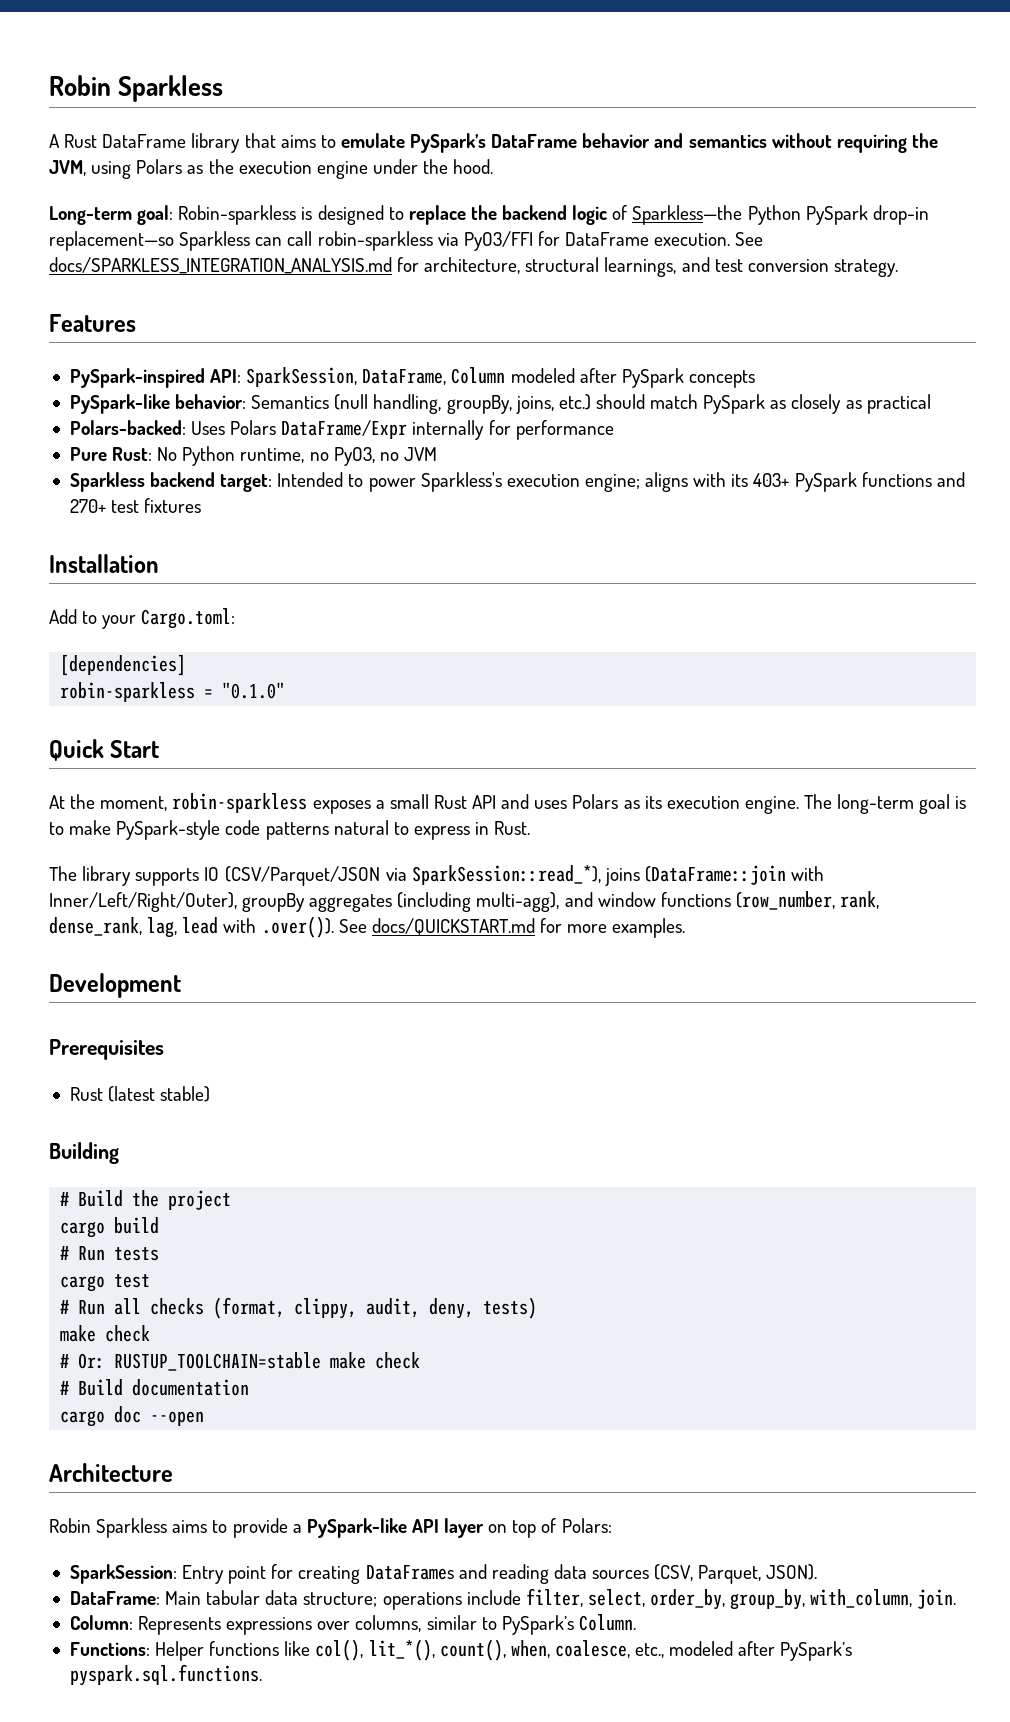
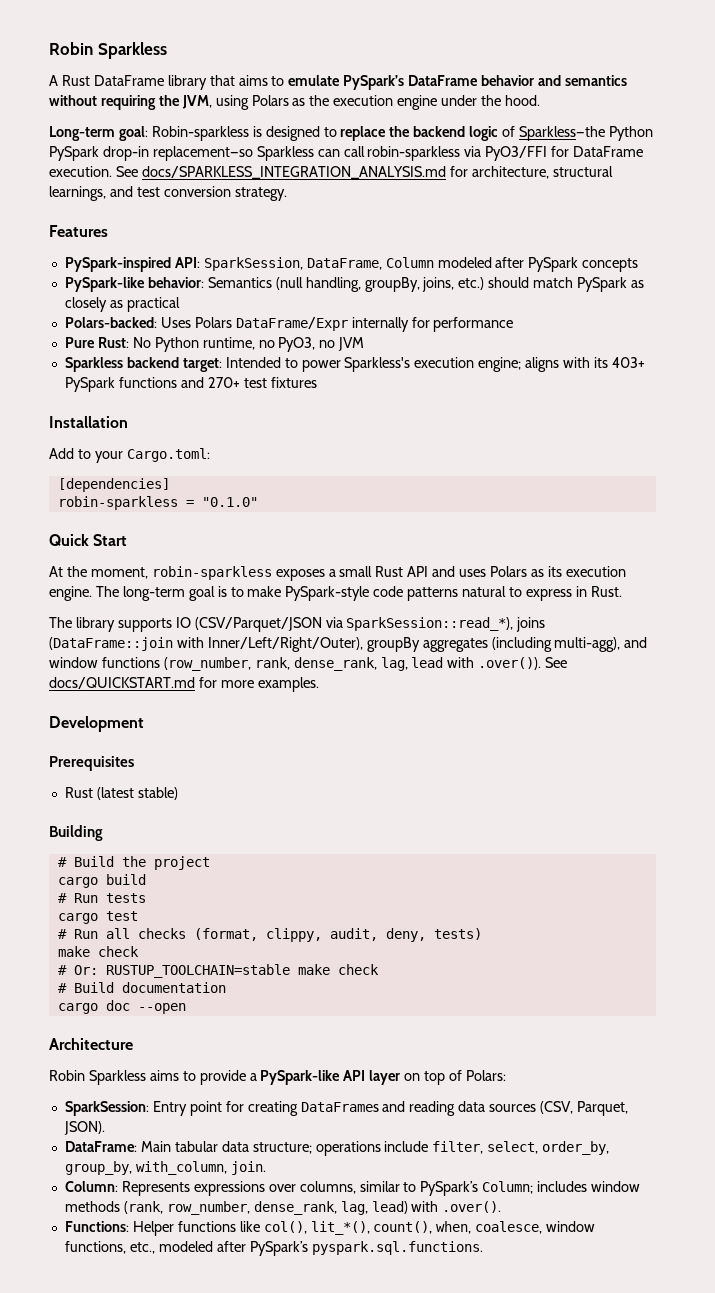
- Column: Represents expressions over columns, similar to PySpark’s Column.
+ Column: Represents expressions over columns, similar to PySpark’s Column; includes window methods (rank, row_number, dense_rank, lag, lead) with .over().
- Functions: Helper functions like col(), lit_*(), count(), when, coalesce, etc., modeled after PySpark’s pyspark.sql.functions.
+ Functions: Helper functions like col(), lit_*(), count(), when, coalesce, window functions, etc., modeled after PySpark’s pyspark.sql.functions.

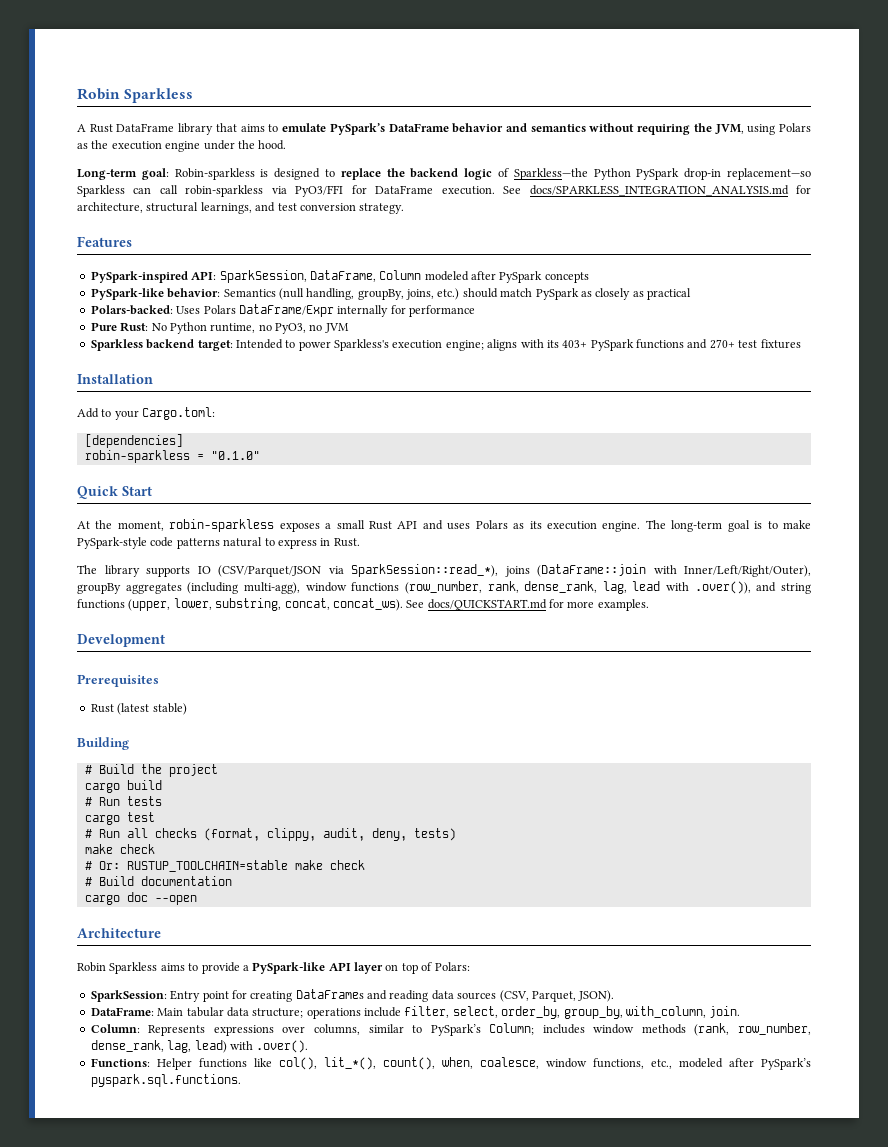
- The library supports IO (CSV/Parquet/JSON via SparkSession::read_*), joins (DataFrame::join with Inner/Left/Right/Outer), groupBy aggregates (including multi-agg), and window functions (row_number, rank, dense_rank, lag, lead with .over()). See docs/QUICKSTART.md for more examples.
+ The library supports IO (CSV/Parquet/JSON via SparkSession::read_*), joins (DataFrame::join with Inner/Left/Right/Outer), groupBy aggregates (including multi-agg), window functions (row_number, rank, dense_rank, lag, lead with .over()), and string functions (upper, lower, substring, concat, concat_ws). See docs/QUICKSTART.md for more examples.

